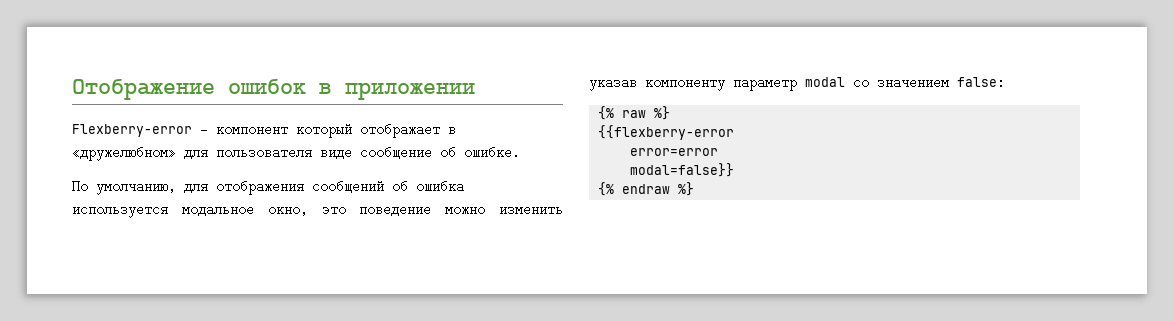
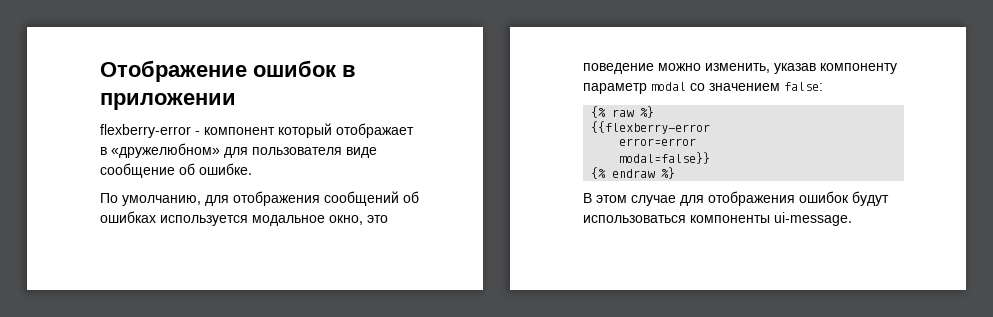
- Flexberry-error - компонент который отображает в «дружелюбном» для пользователя виде сообщение об ошибке.
+ flexberry-error - компонент который отображает в «дружелюбном» для пользователя виде сообщение об ошибке.
- По умолчанию, для отображения сообщений об ошибка используется модальное окно, это поведение можно изменить указав компоненту параметр modal со значением false:
+ По умолчанию, для отображения сообщений об ошибках используется модальное окно, это поведение можно изменить, указав компоненту параметр modal со значением false:
+ В этом случае для отображения ошибок будут использоваться компоненты ui-message.

